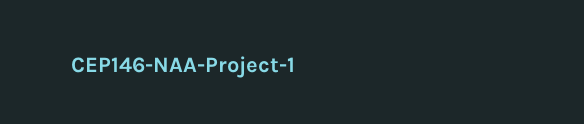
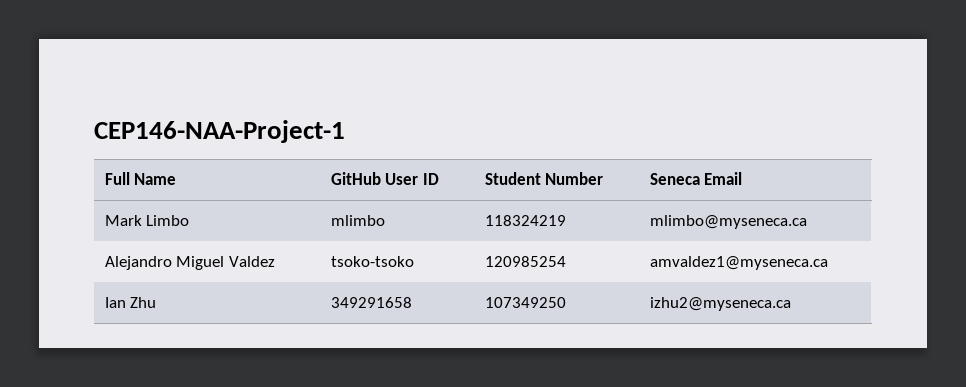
+ Full Name | GitHub User ID | Student Number | Seneca Email
+ Mark Limbo | mlimbo | 118324219 | mlimbo@myseneca.ca
+ Alejandro Miguel Valdez | tsoko-tsoko | 120985254 | amvaldez1@myseneca.ca
+ Ian Zhu | 349291658 | 107349250 | izhu2@myseneca.ca

